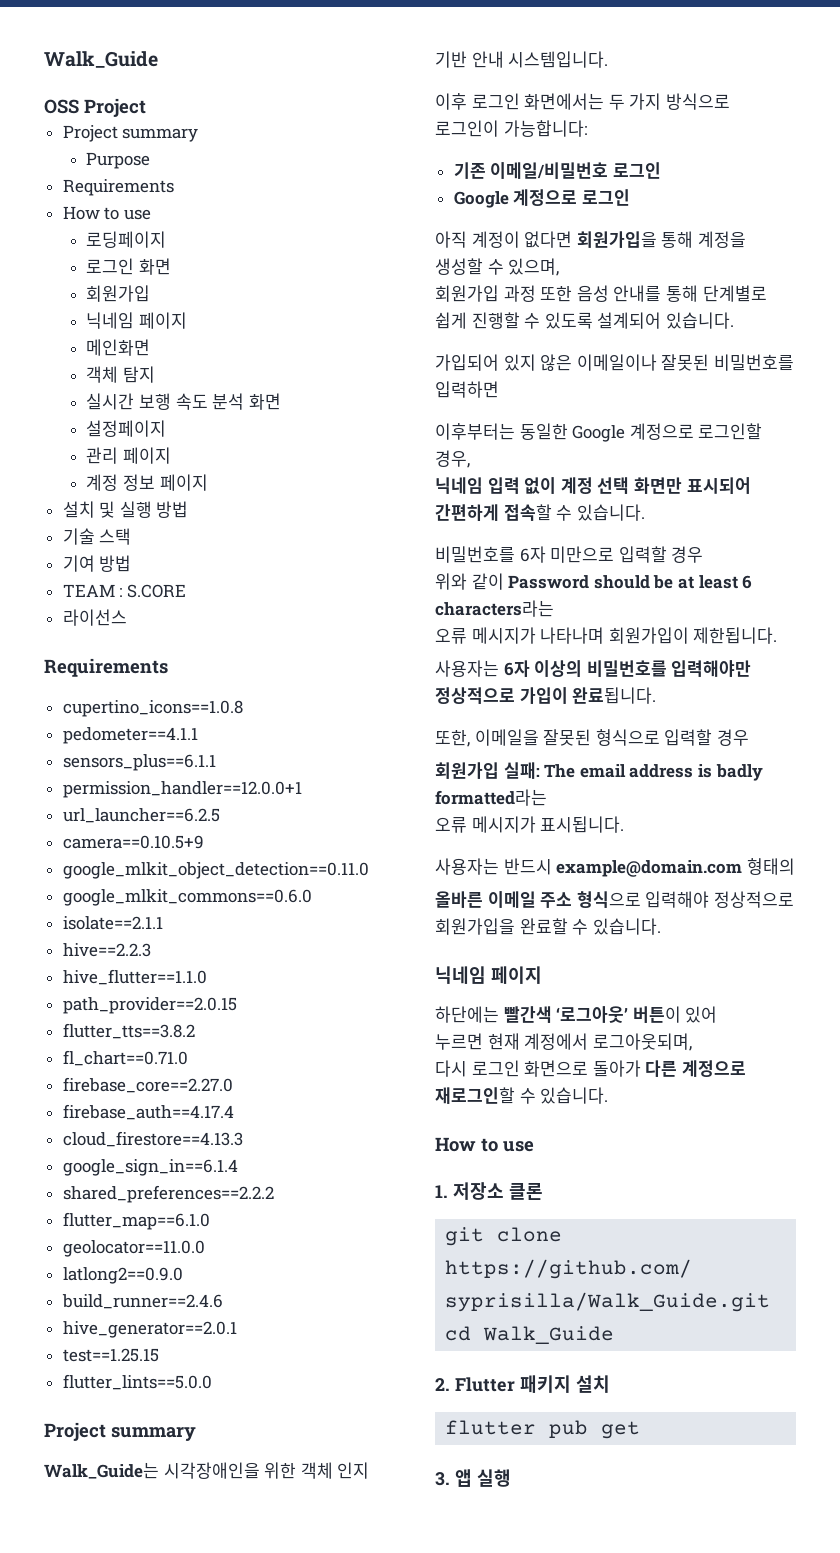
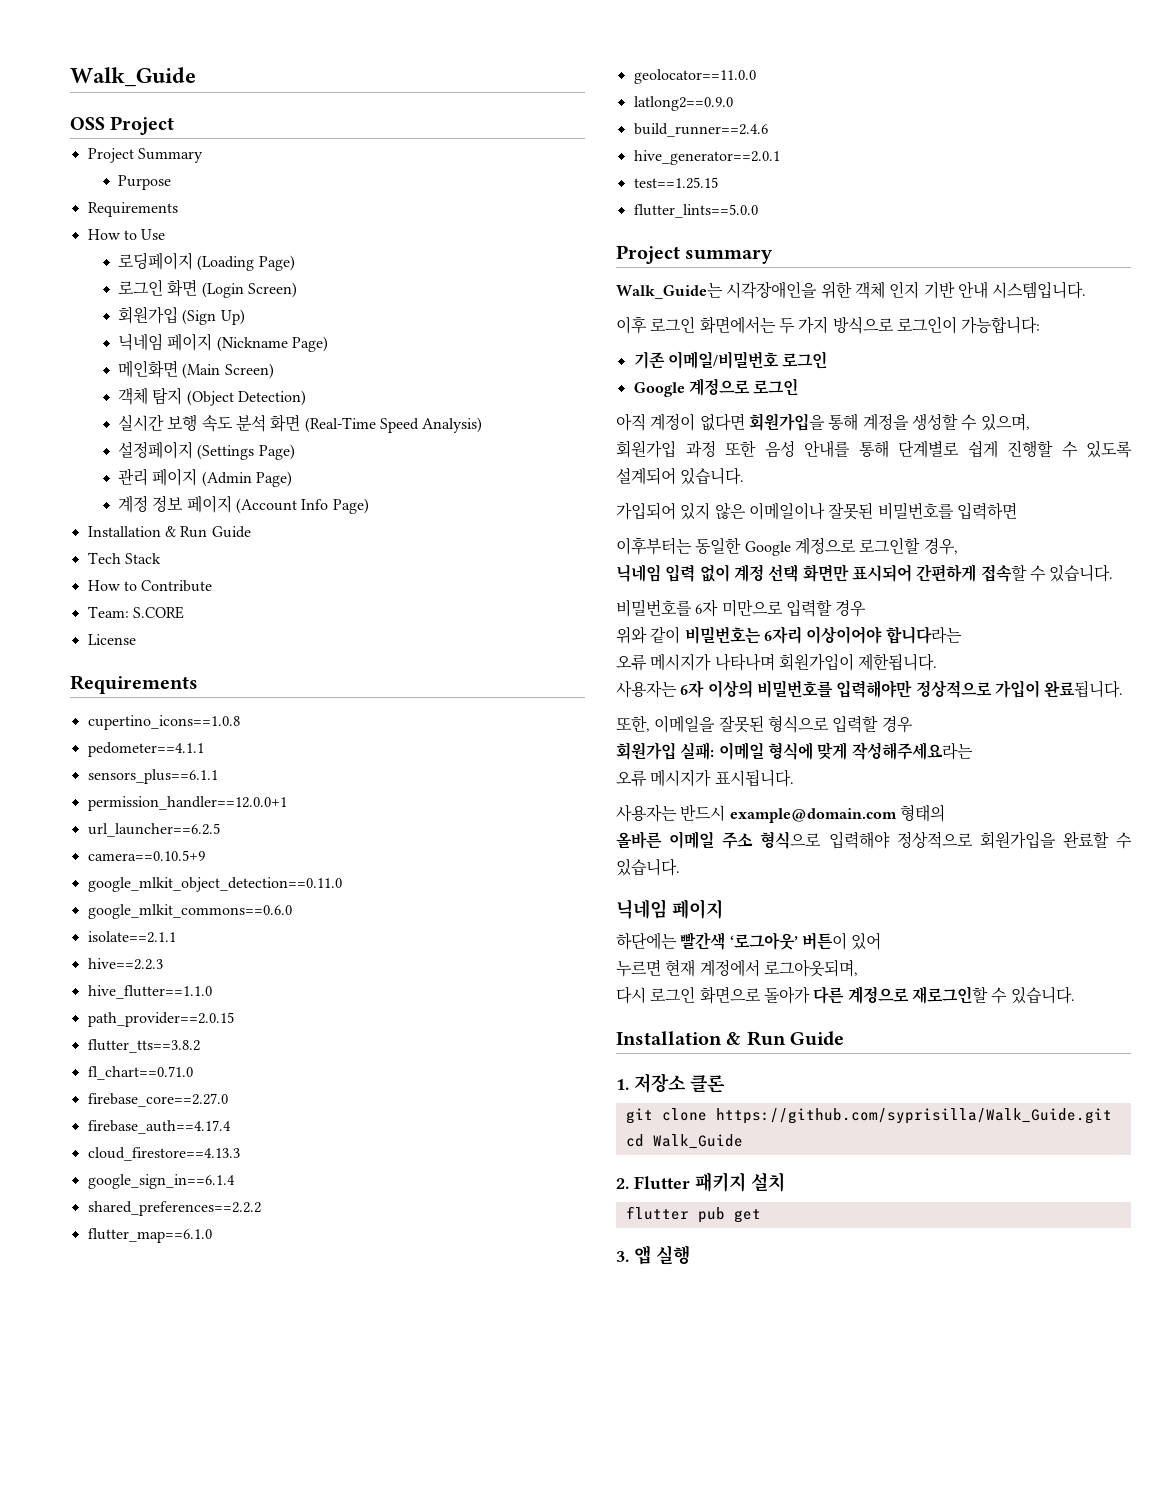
  OSS Project
- Project summary
+ Project Summary
  Purpose
  Requirements
- How to use
+ How to Use
- 로딩페이지
+ 로딩페이지 (Loading Page)
- 로그인 화면
- 회원가입
- 닉네임 페이지
+ 로그인 화면 (Login Screen)
+ 회원가입 (Sign Up)
+ 닉네임 페이지 (Nickname Page)
- 메인화면
+ 메인화면 (Main Screen)
- 객체 탐지
+ 객체 탐지 (Object Detection)
- 실시간 보행 속도 분석 화면
+ 실시간 보행 속도 분석 화면 (Real-Time Speed Analysis)
- 설정페이지
+ 설정페이지 (Settings Page)
- 관리 페이지
+ 관리 페이지 (Admin Page)
- 계정 정보 페이지
- 설치 및 실행 방법
- 기술 스택
- 기여 방법
- TEAM : S.CORE
+ 계정 정보 페이지 (Account Info Page)
+ Installation & Run Guide
+ Tech Stack
+ How to Contribute
+ Team: S.CORE
- 라이선스
+ License
- 위와 같이 Password should be at least 6 characters라는
+ 위와 같이 비밀번호는 6자리 이상이어야 합니다라는
- 회원가입 실패: The email address is badly formatted라는
+ 회원가입 실패: 이메일 형식에 맞게 작성해주세요라는
  다시 로그인 화면으로 돌아가 다른 계정으로 재로그인할 수 있습니다.
- How to use
+ Installation & Run Guide

